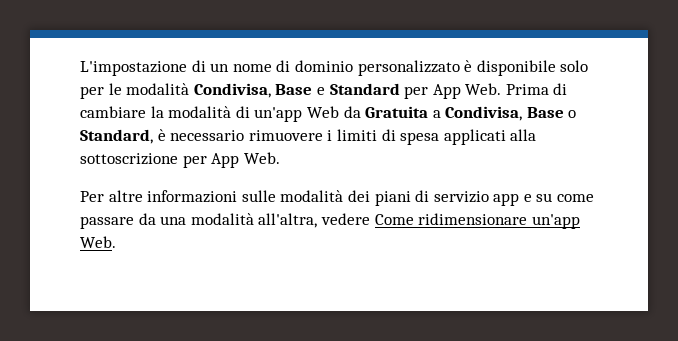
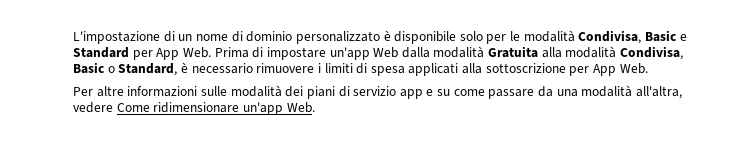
- L'impostazione di un nome di dominio personalizzato è disponibile solo per le modalità Condivisa, Base e Standard per App Web. Prima di cambiare la modalità di un'app Web da Gratuita a Condivisa, Base o Standard, è necessario rimuovere i limiti di spesa applicati alla sottoscrizione per App Web.
+ L'impostazione di un nome di dominio personalizzato è disponibile solo per le modalità Condivisa, Basic e Standard per App Web. Prima di impostare un'app Web dalla modalità Gratuita alla modalità Condivisa, Basic o Standard, è necessario rimuovere i limiti di spesa applicati alla sottoscrizione per App Web.

